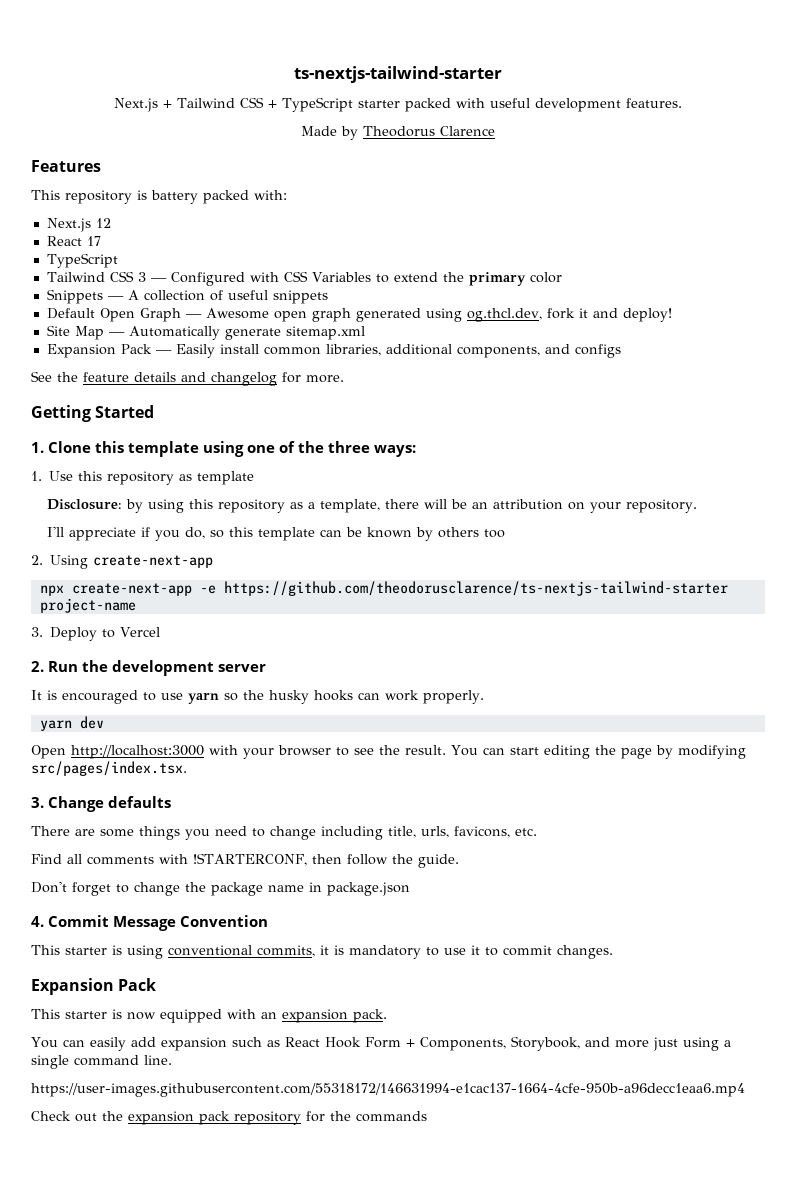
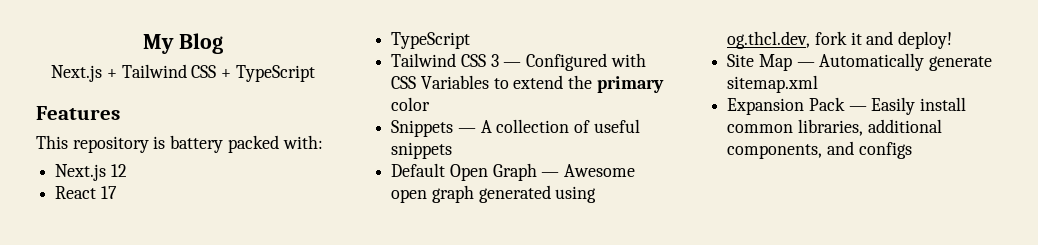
- ts-nextjs-tailwind-starter
+ My Blog
- Next.js + Tailwind CSS + TypeScript starter packed with useful development features.
- Made by Theodorus Clarence
+ Next.js + Tailwind CSS + TypeScript
- See the feature details and changelog for more.
- Getting Started
- 1. Clone this template using one of the three ways:
- 1. Use this repository as template
- Disclosure: by using this repository as a template, there will be an attribution on your repository.
- I'll appreciate if you do, so this template can be known by others too
- 2. Using create-next-app
- npx create-next-app -e https://github.com/theodorusclarence/ts-nextjs-tailwind-starter project-name
- 3. Deploy to Vercel
- 2. Run the development server
- It is encouraged to use yarn so the husky hooks can work properly.
- yarn dev
- Open http://localhost:3000 with your browser to see the result. You can start editing the page by modifying src/pages/index.tsx.
- 3. Change defaults
- There are some things you need to change including title, urls, favicons, etc.
- Find all comments with !STARTERCONF, then follow the guide.
- Don't forget to change the package name in package.json
- 4. Commit Message Convention
- This starter is using conventional commits, it is mandatory to use it to commit changes.
- Expansion Pack
- This starter is now equipped with an expansion pack.
- You can easily add expansion such as React Hook Form + Components, Storybook, and more just using a single command line.
- https://user-images.githubusercontent.com/55318172/146631994-e1cac137-1664-4cfe-950b-a96decc1eaa6.mp4
- Check out the expansion pack repository for the commands

